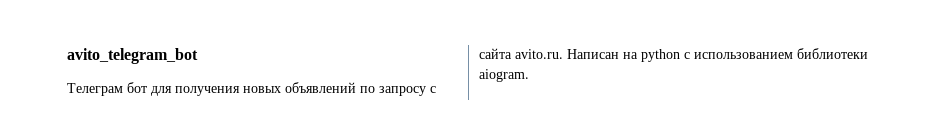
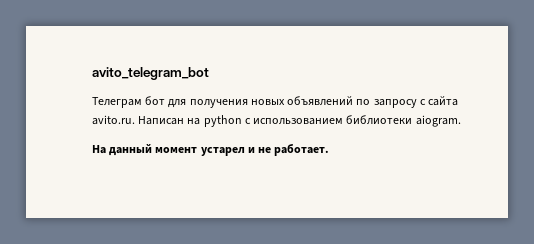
+ На данный момент устарел и не работает.

